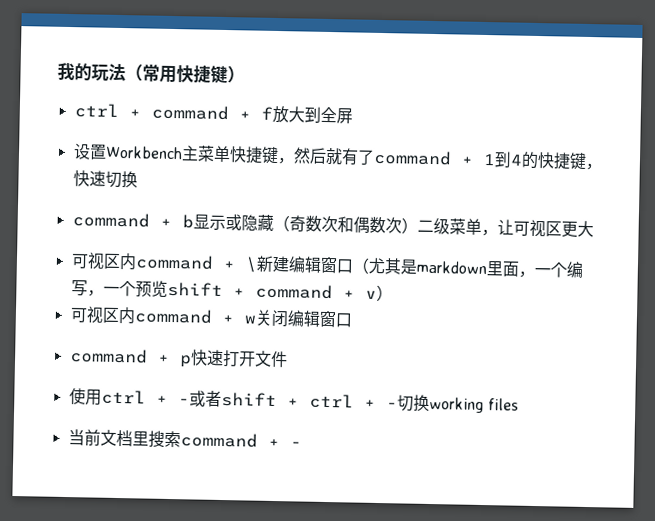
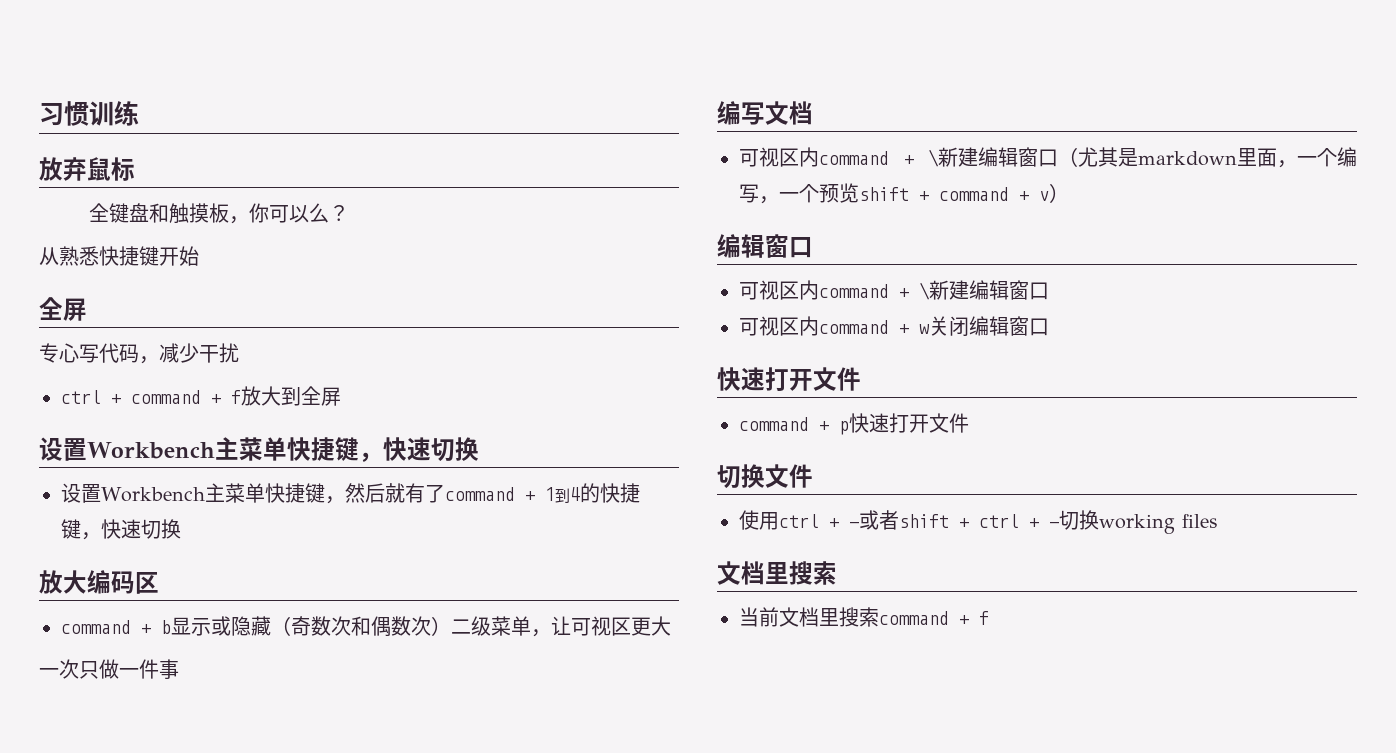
- 我的玩法（常用快捷键）
+ 习惯训练
+ 放弃鼠标
+ 全键盘和触摸板，你可以么？
+ 从熟悉快捷键开始
+ 全屏
+ 专心写代码，减少干扰
+ 设置Workbench主菜单快捷键，快速切换
+ 放大编码区
+ 一次只做一件事
+ 编写文档
  可视区内command + \新建编辑窗口（尤其是markdown里面，一个编写，一个预览shift + command + v）
+ 编辑窗口
+ 可视区内command + \新建编辑窗口
  可视区内command + w关闭编辑窗口
+ 快速打开文件
+ 切换文件
  使用ctrl + -或者shift + ctrl + -切换working files
+ 文档里搜索
- 当前文档里搜索command + -
+ 当前文档里搜索command + f

